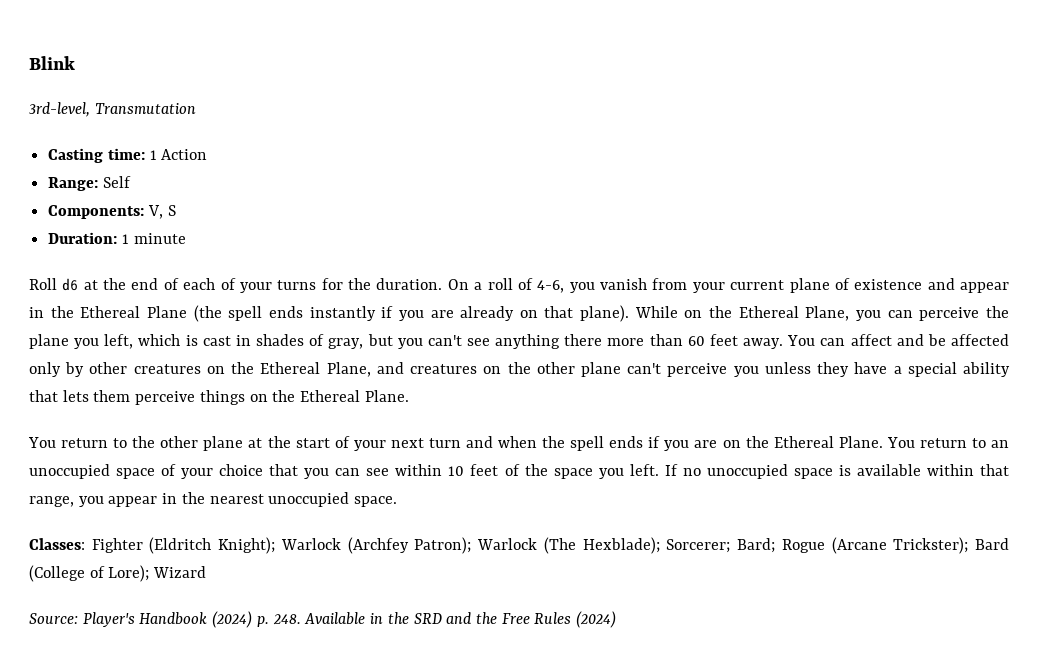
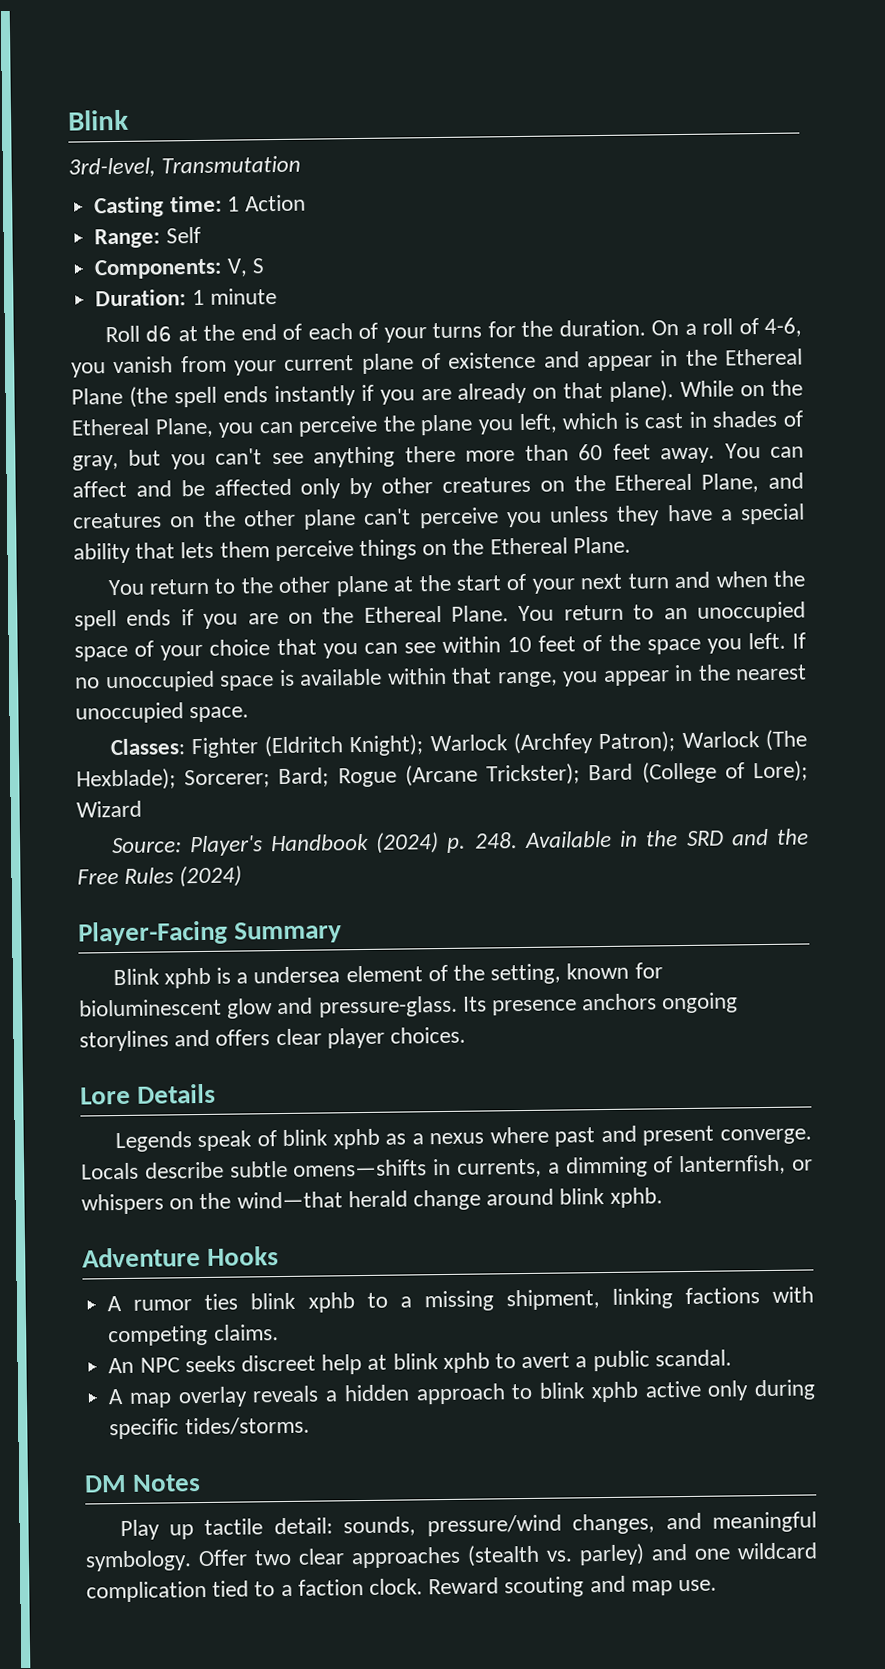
+ Player-Facing Summary
+ Blink xphb is a undersea element of the setting, known for bioluminescent glow and pressure-glass. Its presence anchors ongoing storylines and offers clear player choices.
+ Lore Details
+ Legends speak of blink xphb as a nexus where past and present converge. Locals describe subtle omens—shifts in currents, a dimming of lanternfish, or whispers on the wind—that herald change around blink xphb.
+ Adventure Hooks
+ A rumor ties blink xphb to a missing shipment, linking factions with competing claims.
+ An NPC seeks discreet help at blink xphb to avert a public scandal.
+ A map overlay reveals a hidden approach to blink xphb active only during specific tides/storms.
+ DM Notes
+ Play up tactile detail: sounds, pressure/wind changes, and meaningful symbology. Offer two clear approaches (stealth vs. parley) and one wildcard complication tied to a faction clock. Reward scouting and map use.

